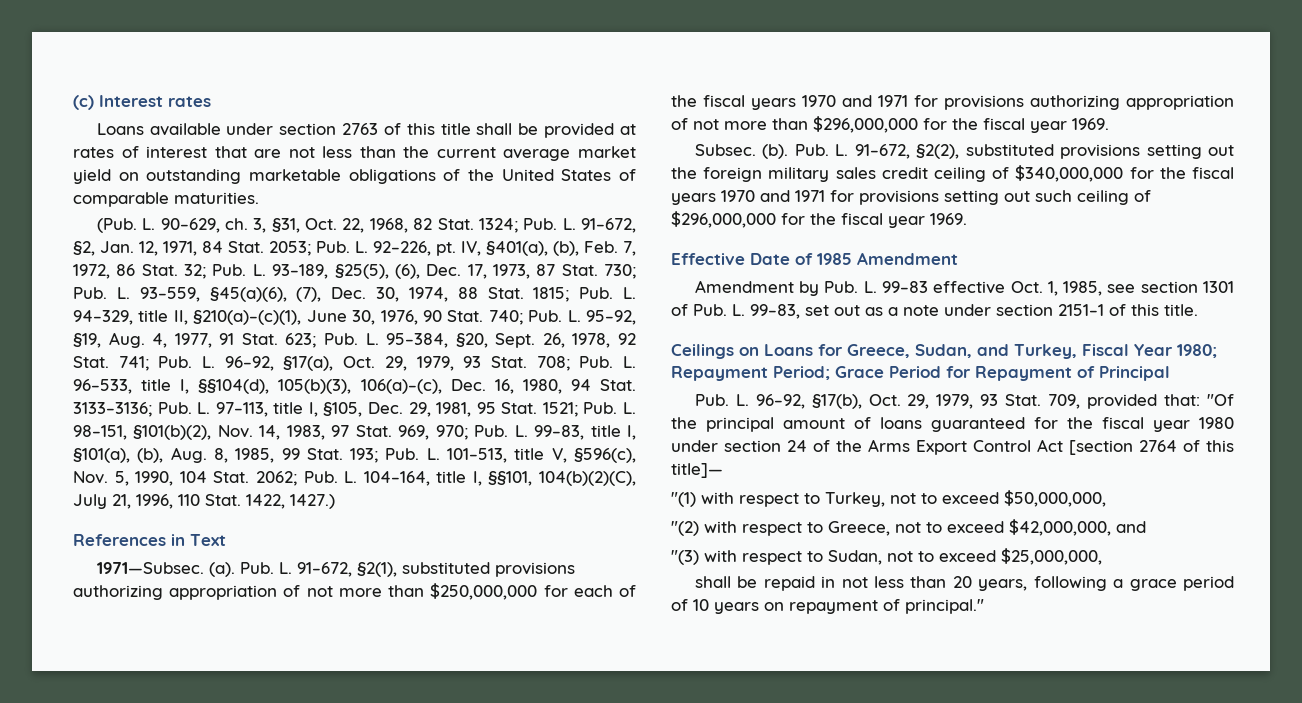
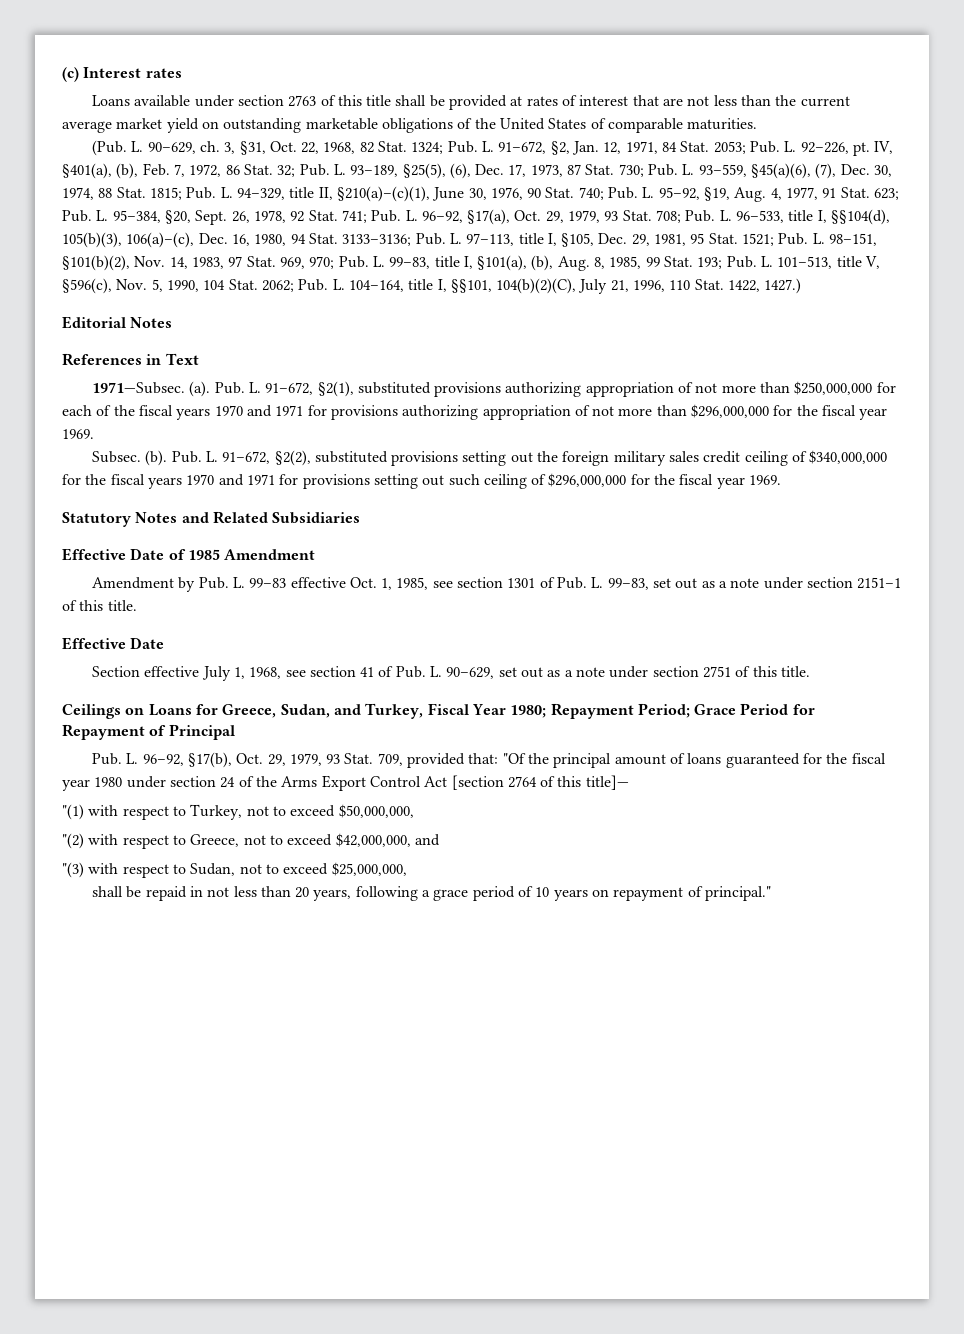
+ Editorial Notes
+ Statutory Notes and Related Subsidiaries
  Amendment by Pub. L. 99–83 effective Oct. 1, 1985, see section 1301 of Pub. L. 99–83, set out as a note under section 2151–1 of this title.
+ Effective Date
+ Section effective July 1, 1968, see section 41 of Pub. L. 90–629, set out as a note under section 2751 of this title.

